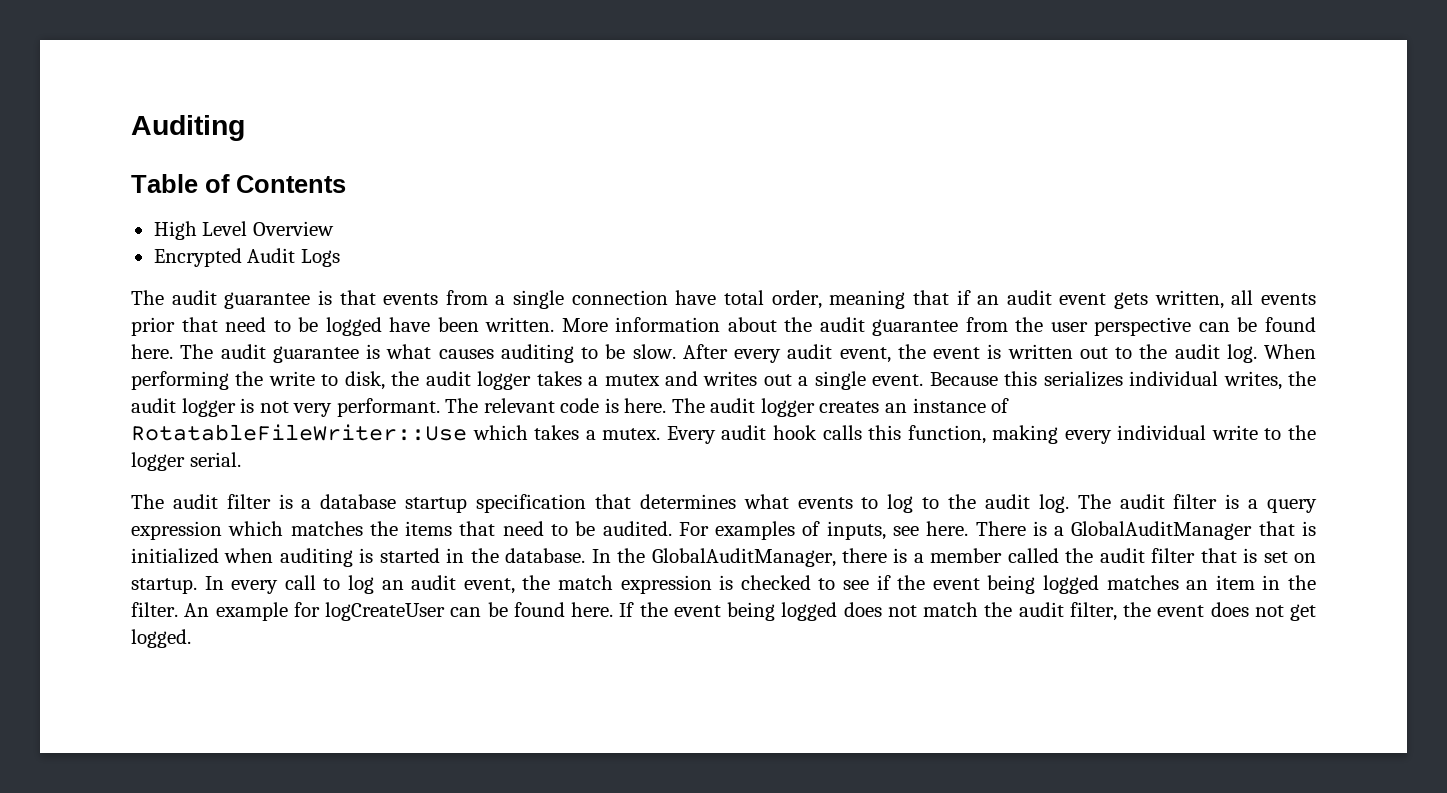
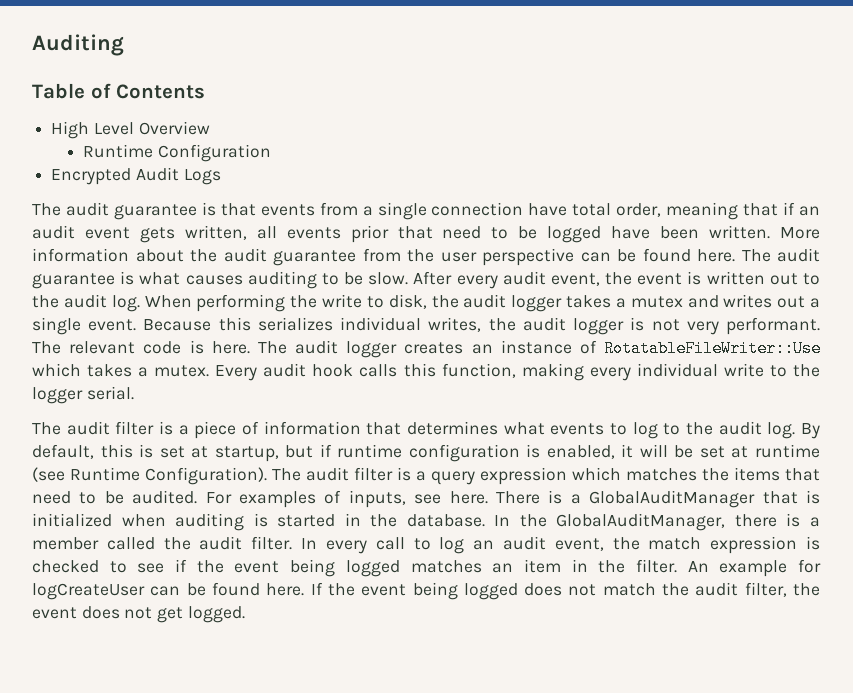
+ Runtime Configuration
- The audit filter is a database startup specification that determines what events to log to the audit log.
+ The audit filter is a piece of information that determines what events to log to the audit log.
+ By default, this is set at startup, but if runtime configuration is enabled, it will be set at runtime (see Runtime Configuration).
- In the GlobalAuditManager, there is a member called the audit filter that is set on startup.
+ In the GlobalAuditManager, there is a member called the audit filter.

